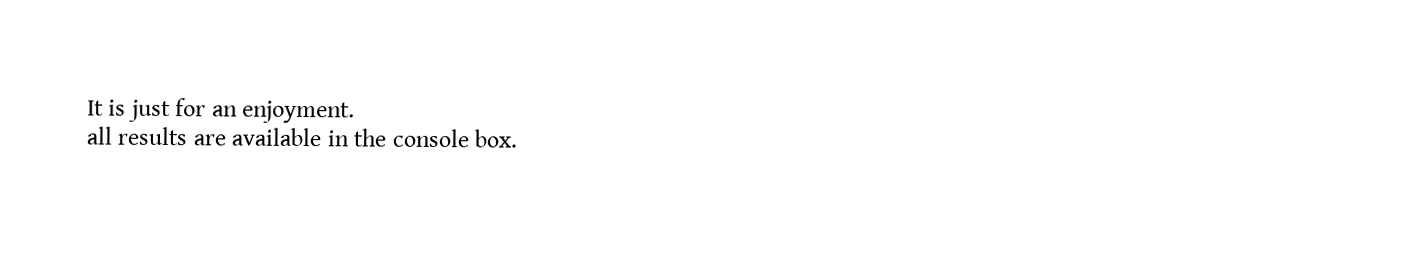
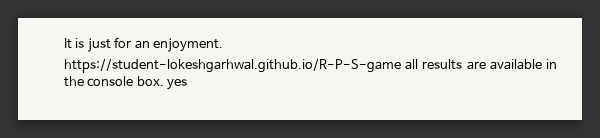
- all results are available in the console box.
+ https://student-lokeshgarhwal.github.io/R-P-S-game all results are available in the console box. yes

